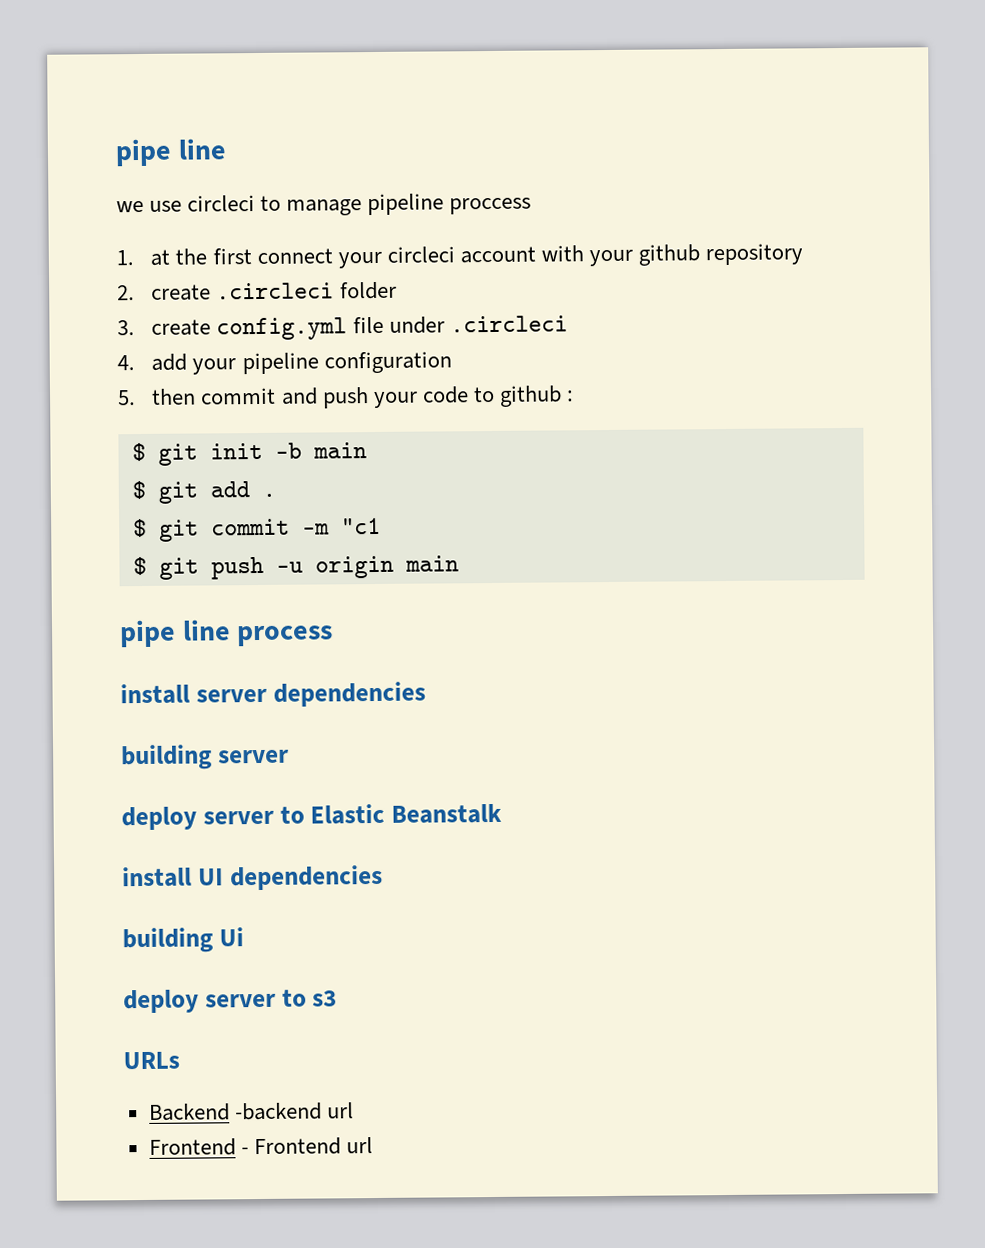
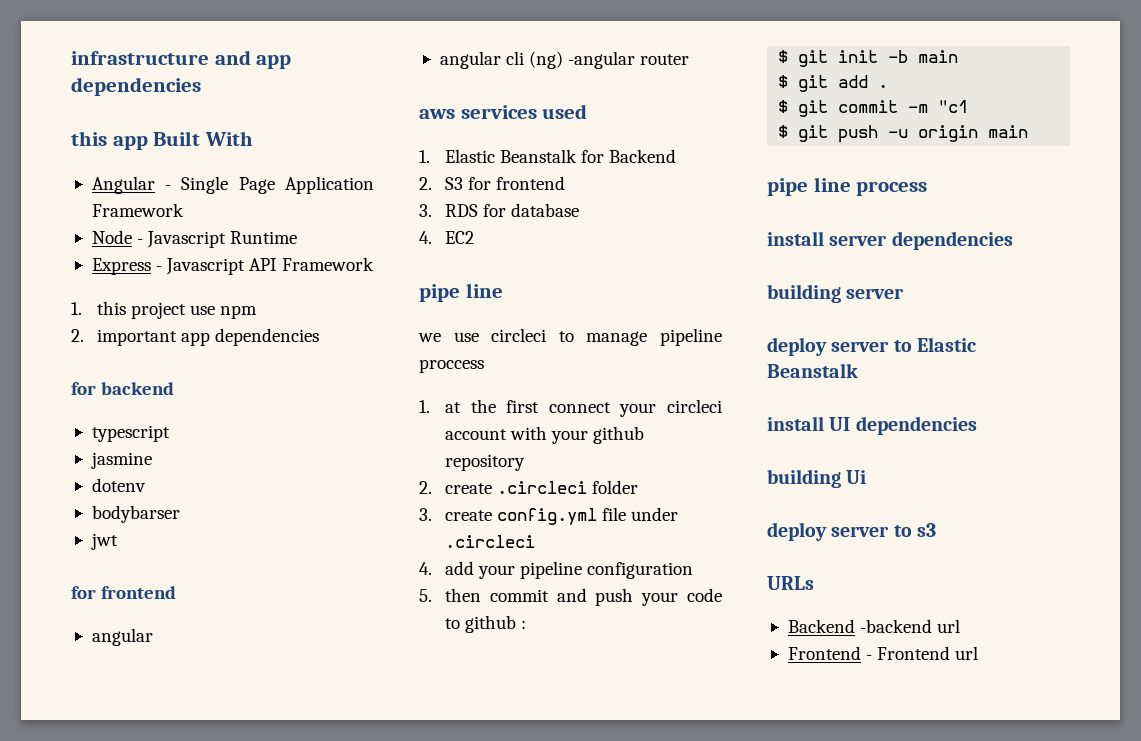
+ infrastructure and app dependencies
+ this app Built With
+ Angular - Single Page Application Framework
+ Node - Javascript Runtime
+ Express - Javascript API Framework
+ 1. this project use npm
+ 2. important app dependencies
+ for backend
+ typescript
+ jasmine
+ dotenv
+ bodybarser
+ jwt
+ for frontend
+ angular
+ angular cli (ng) -angular router
+ aws services used
+ 1. Elastic Beanstalk for Backend
+ 2. S3 for frontend
+ 3. RDS for database
+ 4. EC2

